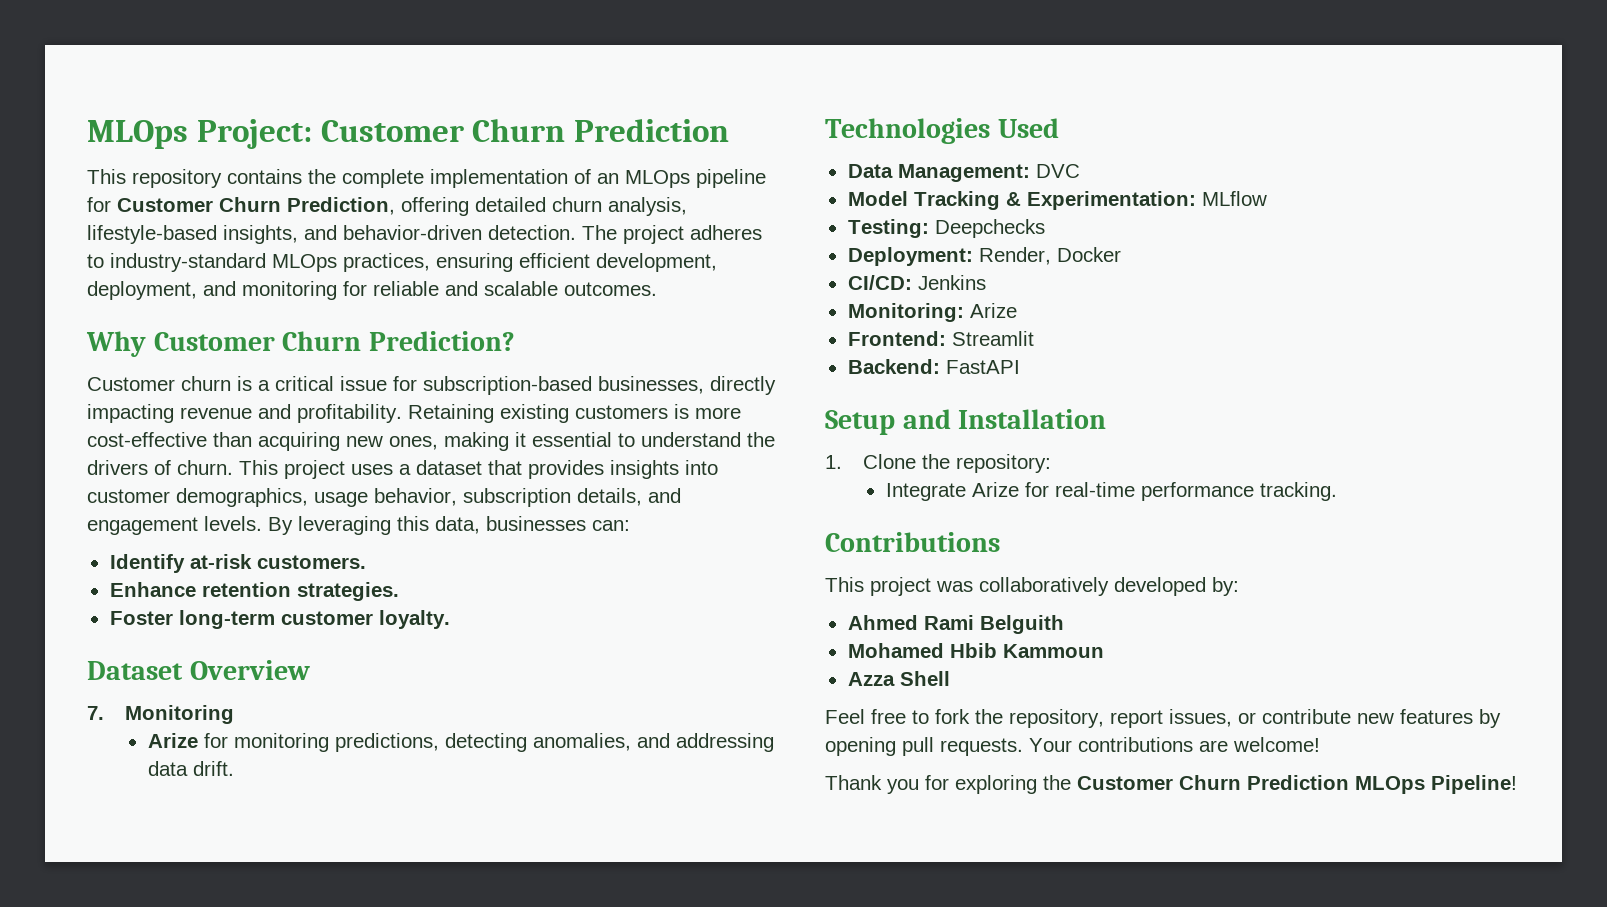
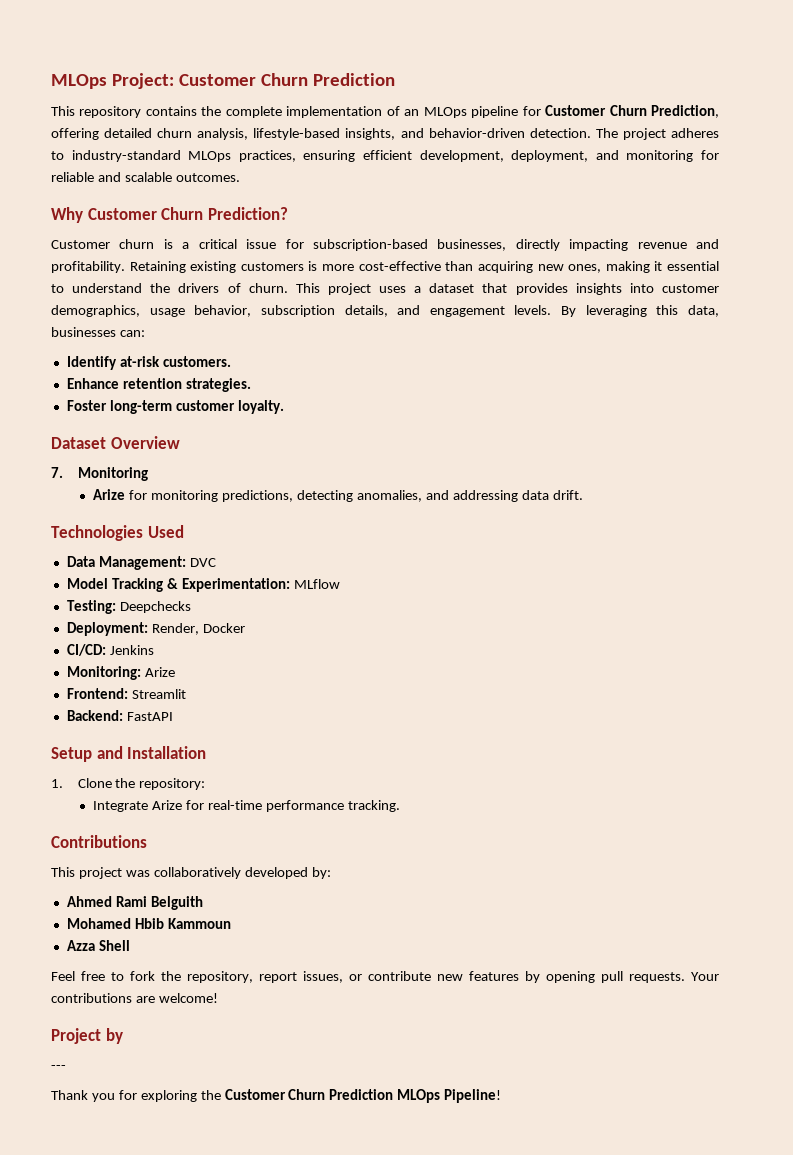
+ Project by
+ ---

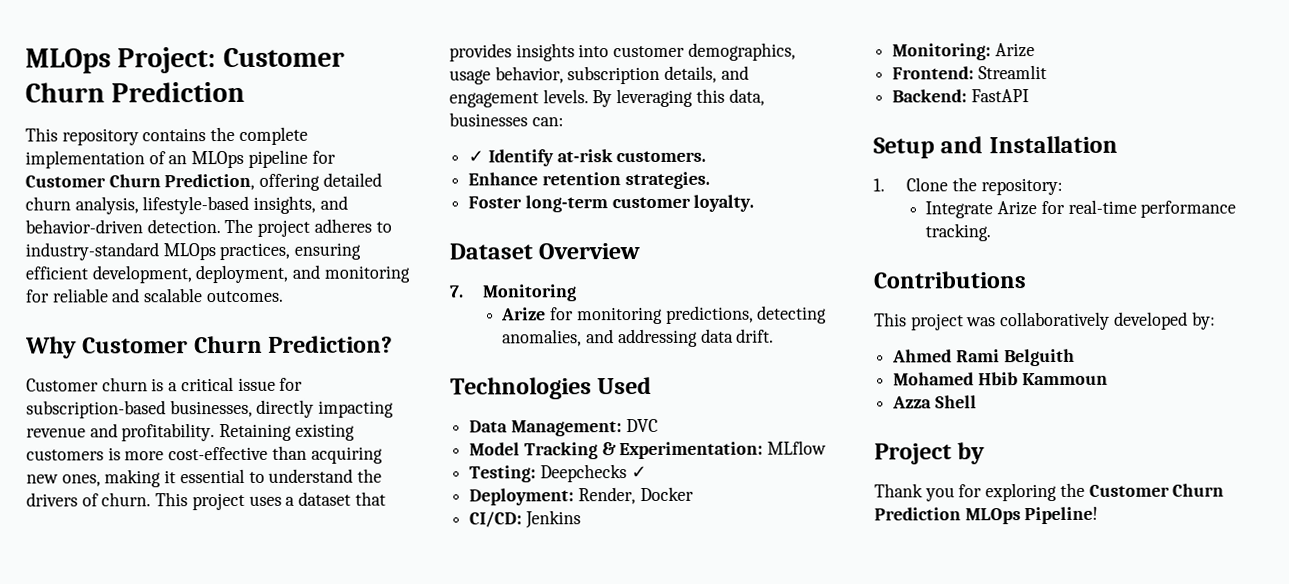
- Identify at-risk customers.
+ ✓ Identify at-risk customers.
- Testing: Deepchecks
+ Testing: Deepchecks ✓
- Feel free to fork the repository, report issues, or contribute new features by opening pull requests. Your contributions are welcome!
- ---

